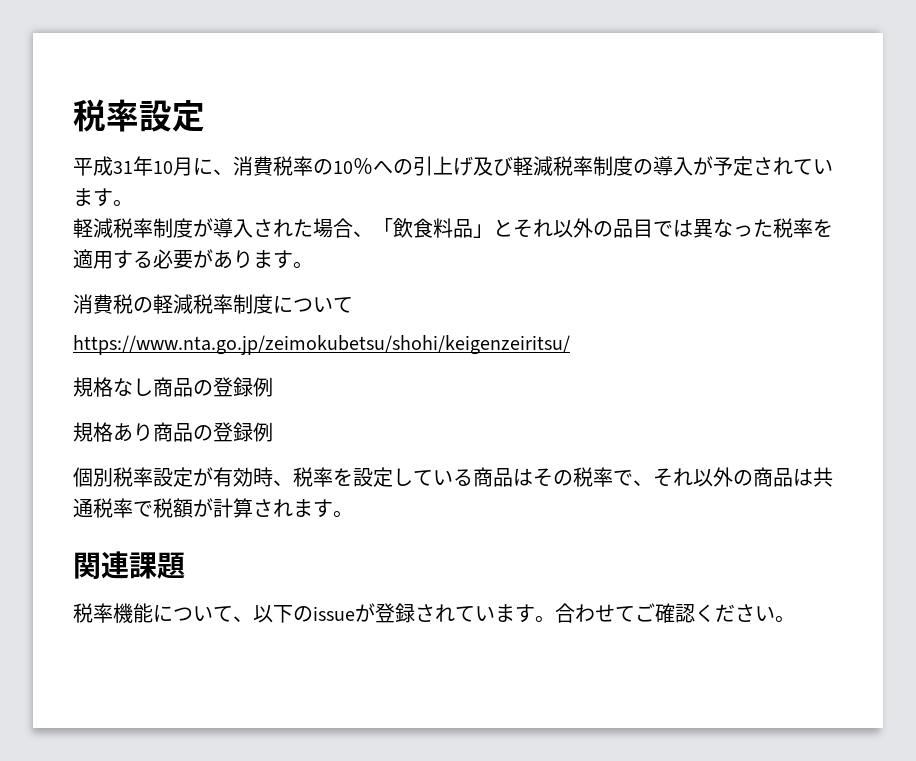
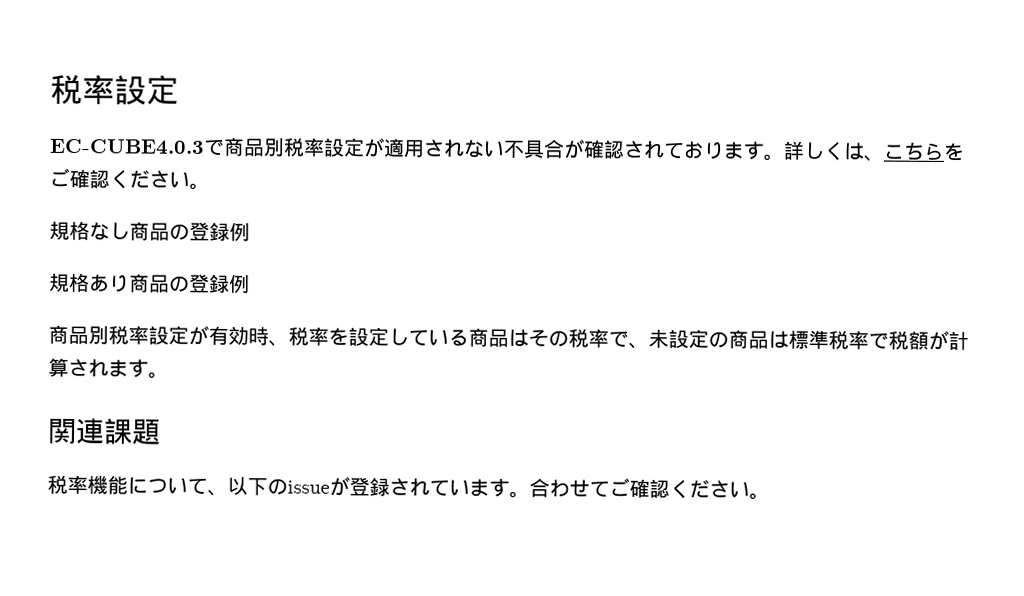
- 平成31年10月に、消費税率の10％への引上げ及び軽減税率制度の導入が予定されています。
- 軽減税率制度が導入された場合、「飲食料品」とそれ以外の品目では異なった税率を適用する必要があります。
- 消費税の軽減税率制度について
- https://www.nta.go.jp/zeimokubetsu/shohi/keigenzeiritsu/
+ EC-CUBE4.0.3で商品別税率設定が適用されない不具合が確認されております。詳しくは、こちらをご確認ください。
- 個別税率設定が有効時、税率を設定している商品はその税率で、それ以外の商品は共通税率で税額が計算されます。
+ 商品別税率設定が有効時、税率を設定している商品はその税率で、未設定の商品は標準税率で税額が計算されます。

